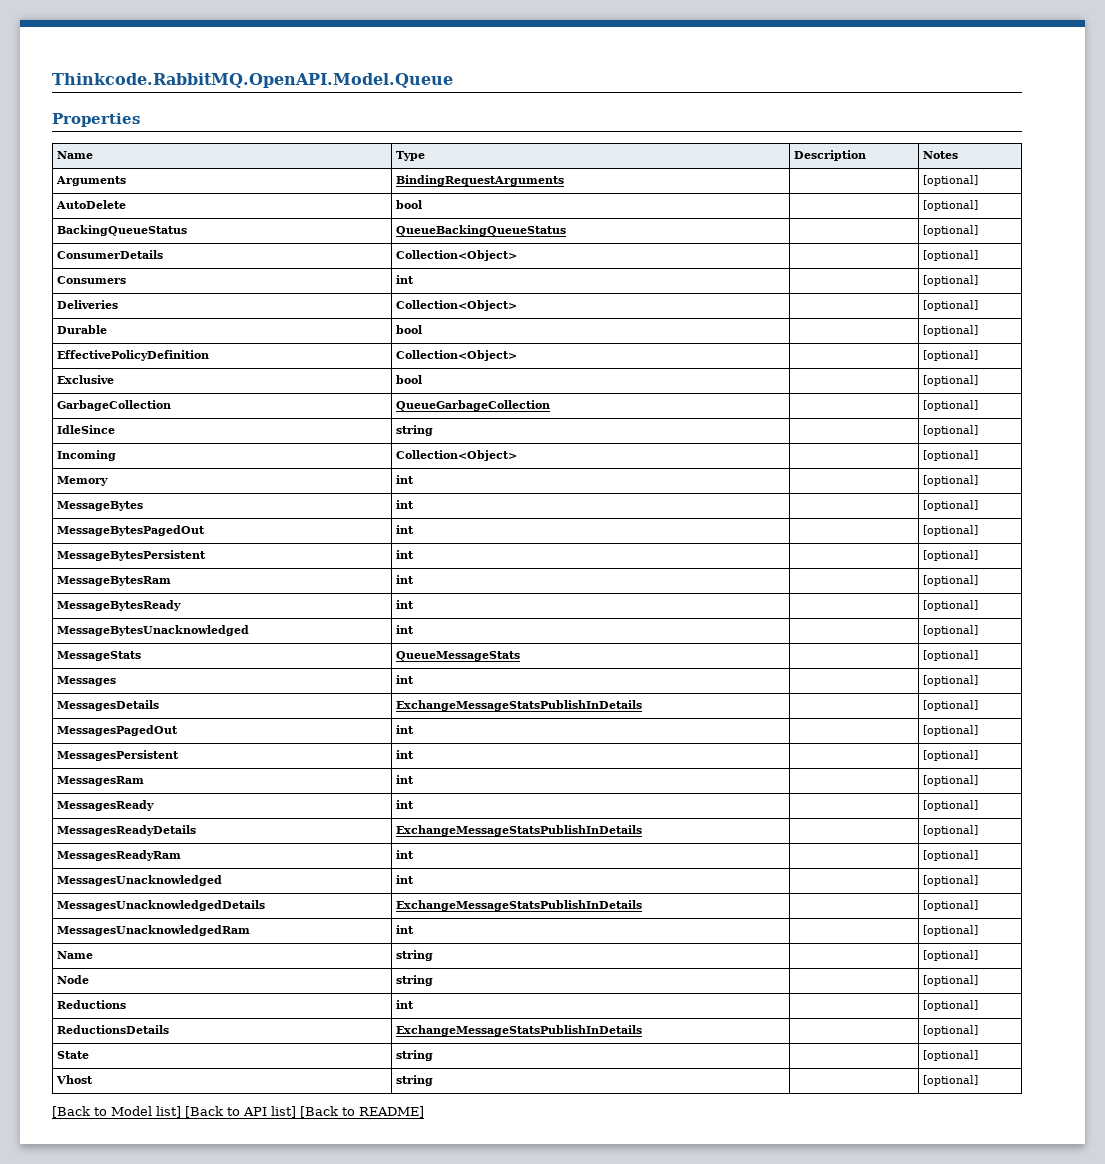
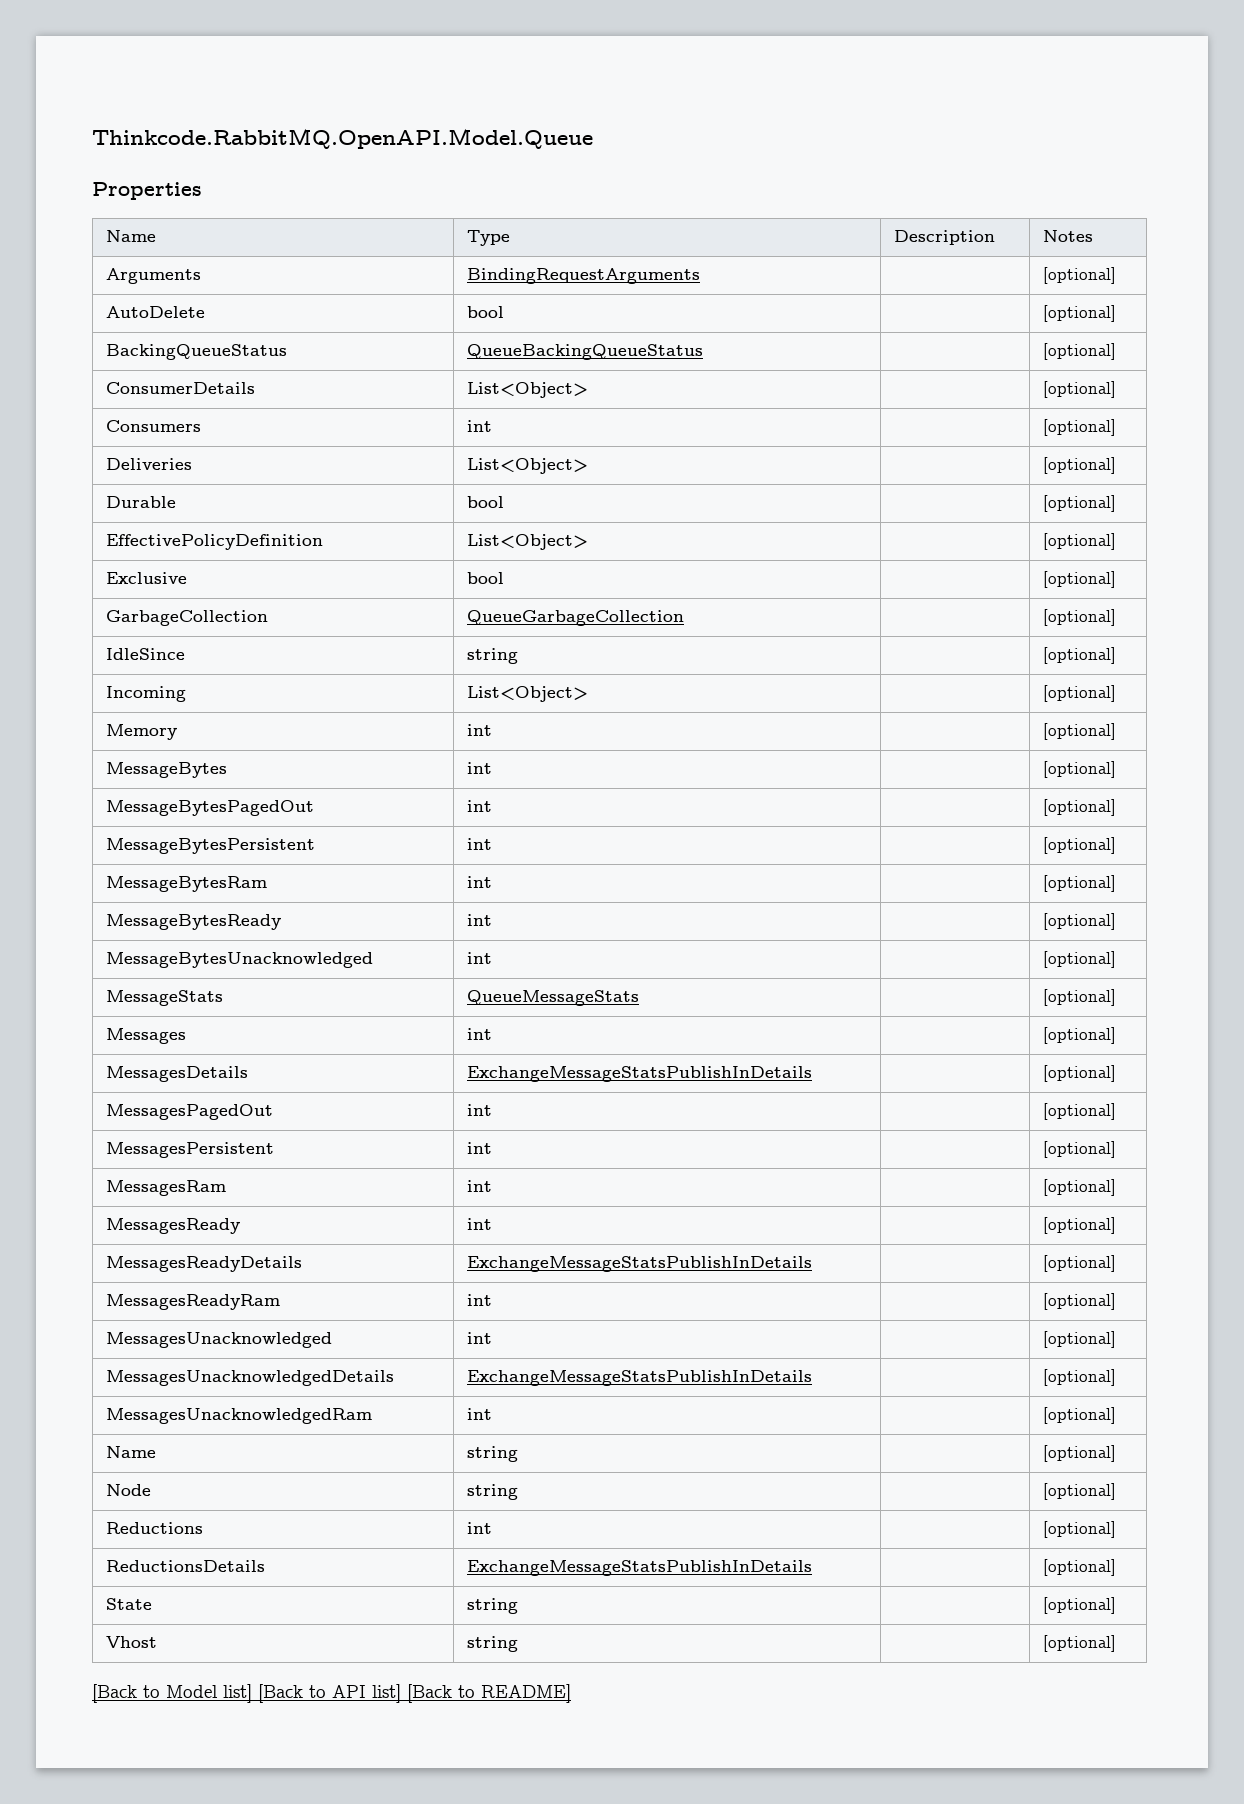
- ConsumerDetails | Collection<Object> | | [optional]
+ ConsumerDetails | List<Object> | | [optional]
- Deliveries | Collection<Object> | | [optional]
+ Deliveries | List<Object> | | [optional]
- EffectivePolicyDefinition | Collection<Object> | | [optional]
+ EffectivePolicyDefinition | List<Object> | | [optional]
- Incoming | Collection<Object> | | [optional]
+ Incoming | List<Object> | | [optional]

